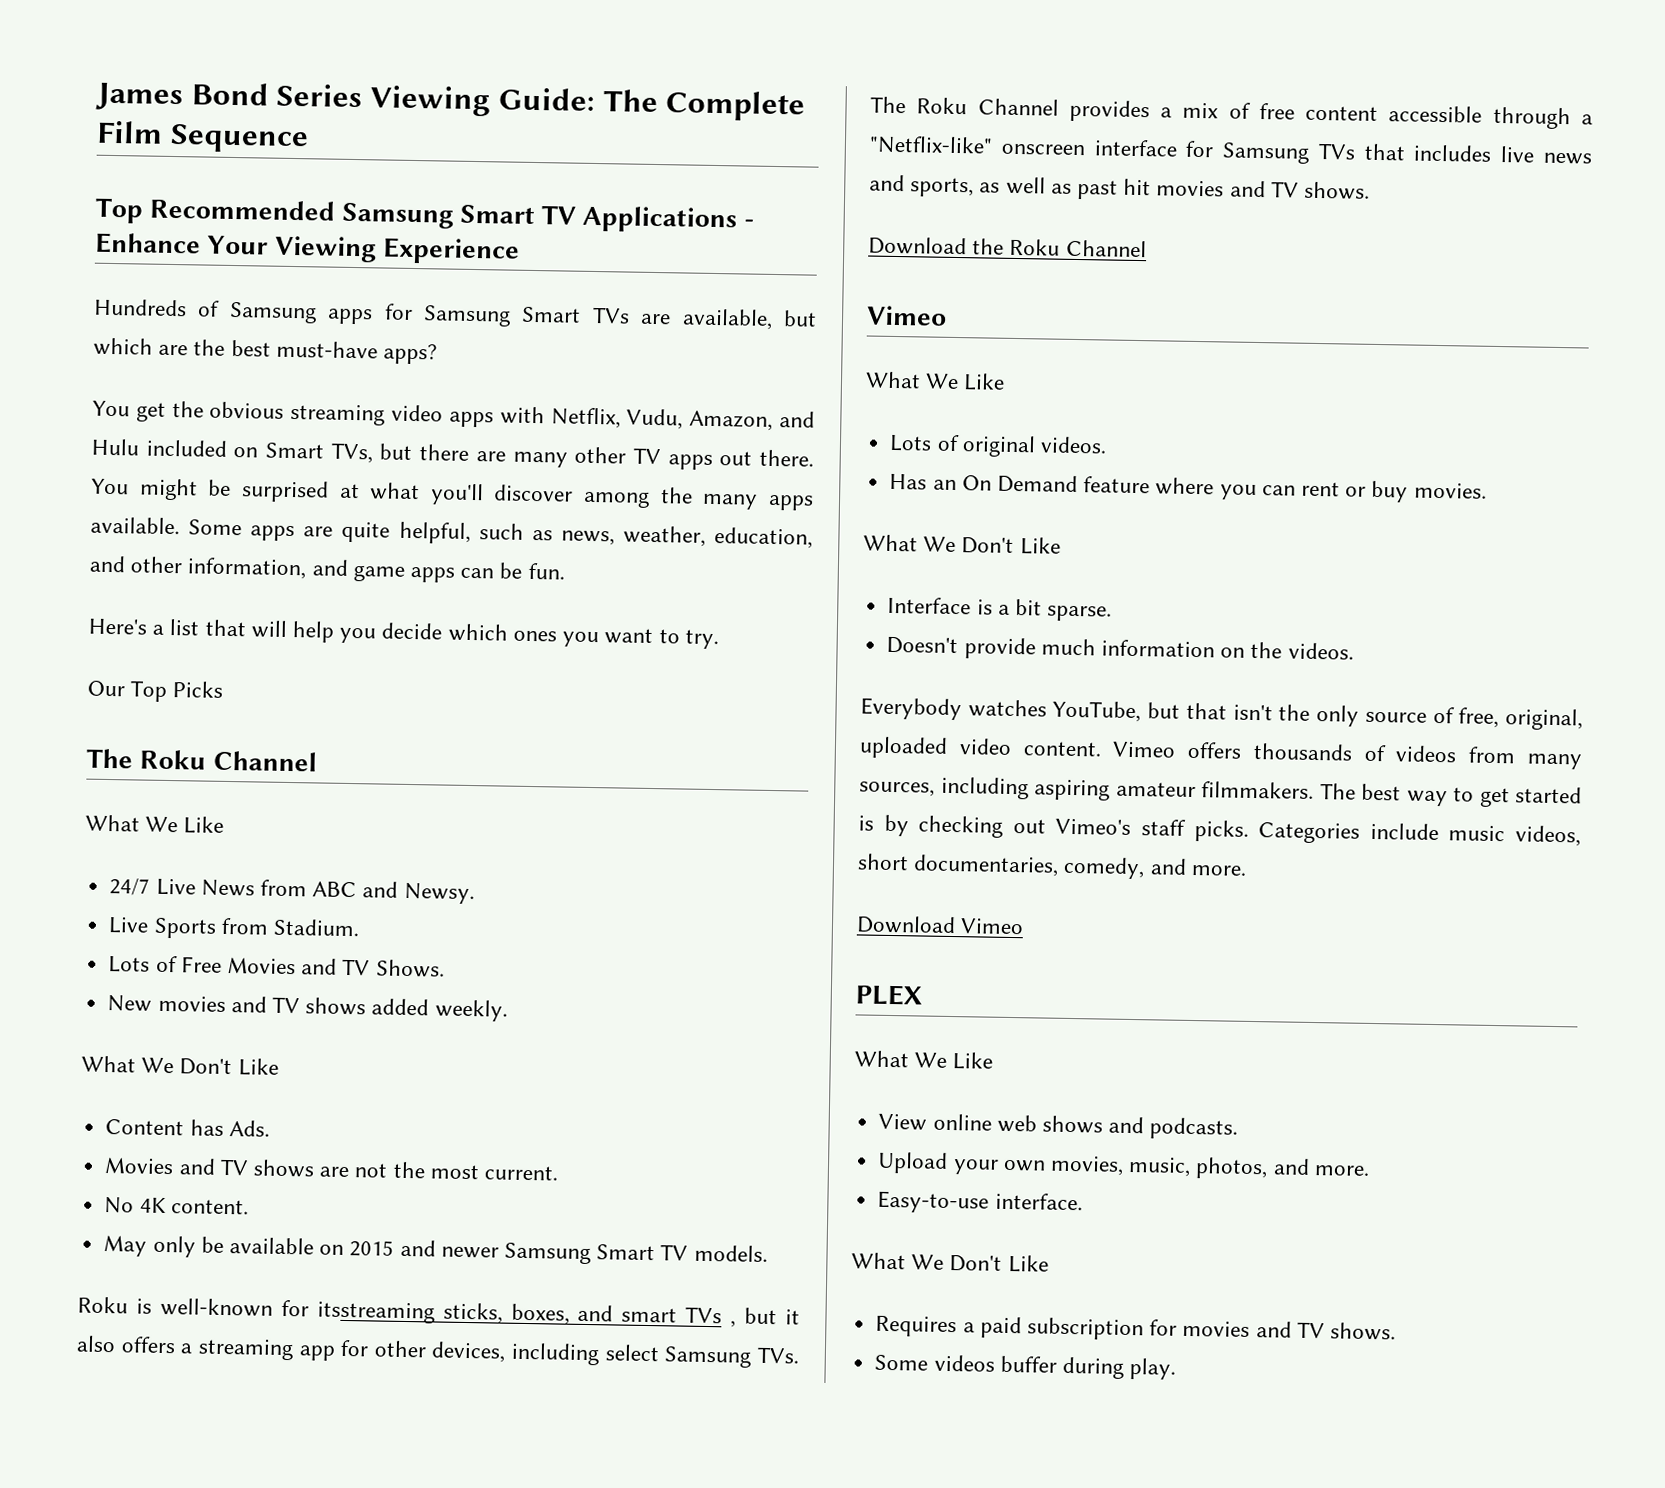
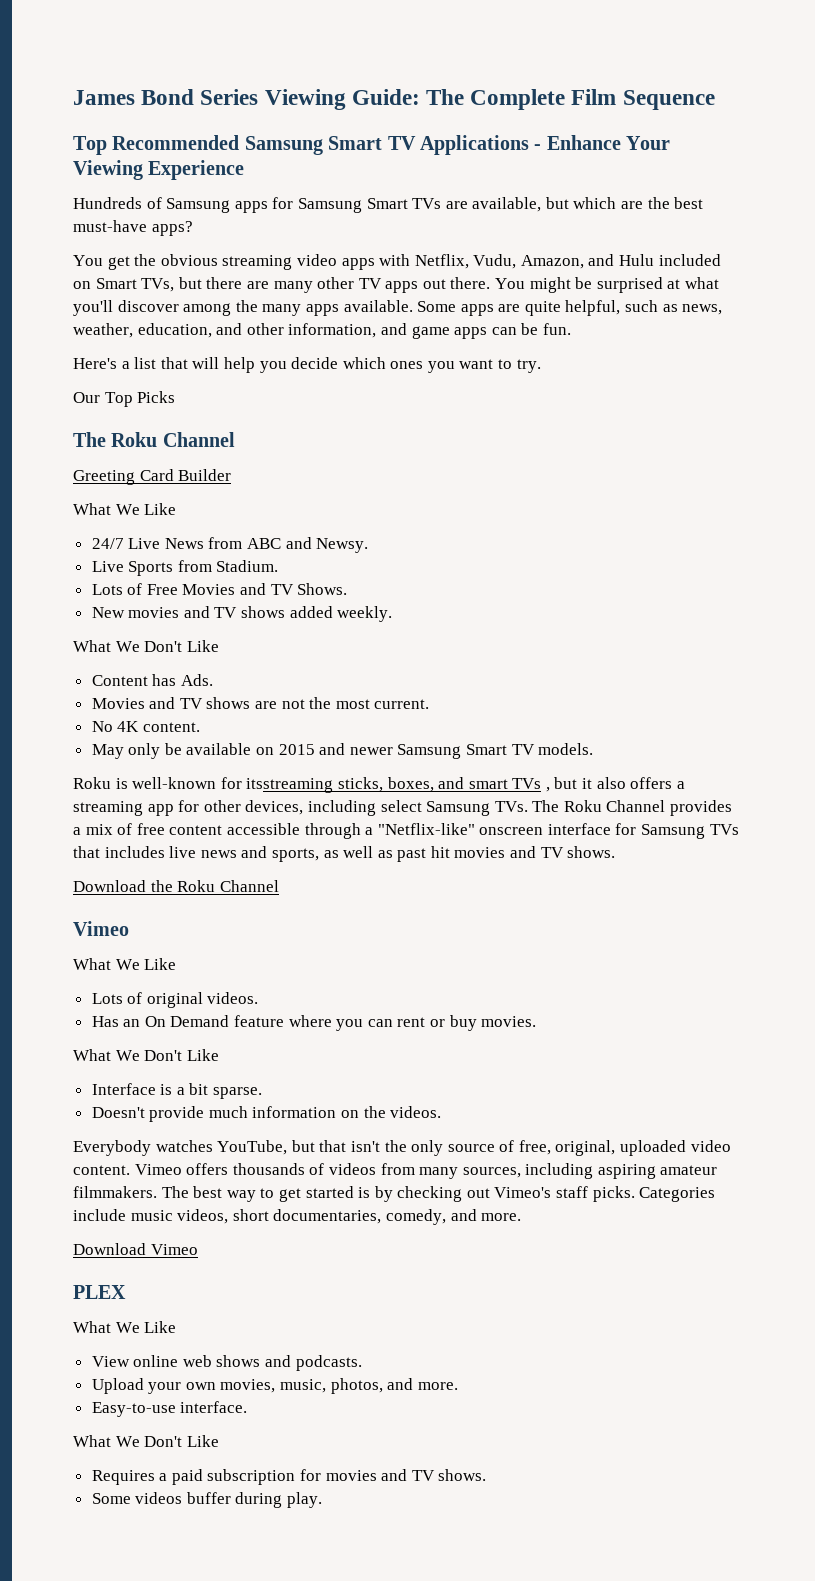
+ Greeting Card Builder

